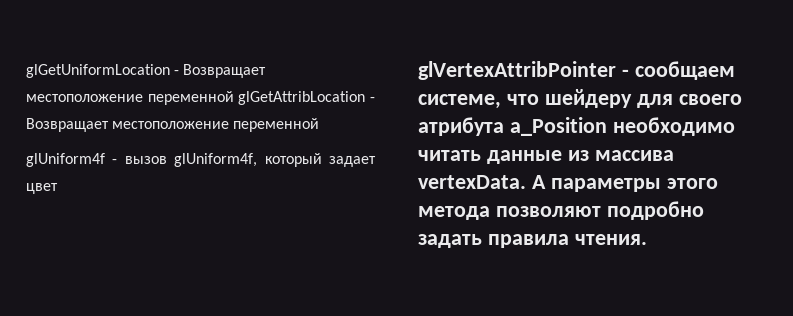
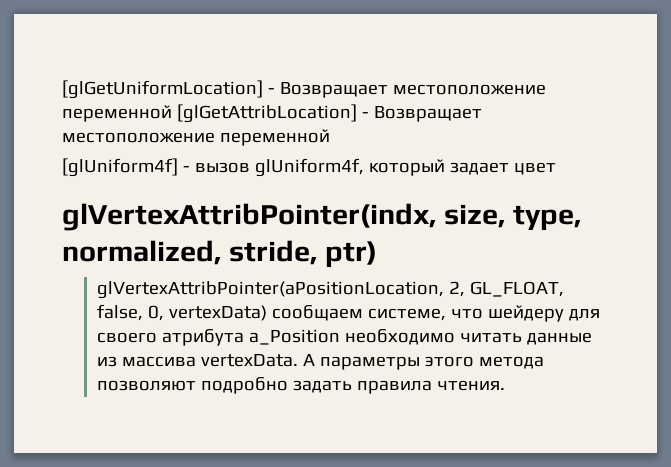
- glGetUniformLocation - Возвращает местоположение переменной glGetAttribLocation - Возвращает местоположение переменной
+ [glGetUniformLocation] - Возвращает местоположение переменной [glGetAttribLocation] - Возвращает местоположение переменной
- glUniform4f - вызов glUniform4f, который задает цвет
+ [glUniform4f] - вызов glUniform4f, который задает цвет
- glVertexAttribPointer - сообщаем системе, что шейдеру для своего атрибута a_Position необходимо читать данные из массива vertexData.
+ glVertexAttribPointer(indx, size, type, normalized, stride, ptr)
+ glVertexAttribPointer(aPositionLocation, 2, GL_FLOAT, false, 0, vertexData) сообщаем системе, что шейдеру для своего атрибута a_Position необходимо читать данные из массива vertexData.

